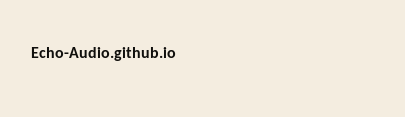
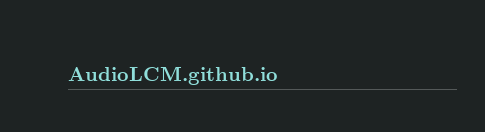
- Echo-Audio.github.io
+ AudioLCM.github.io

